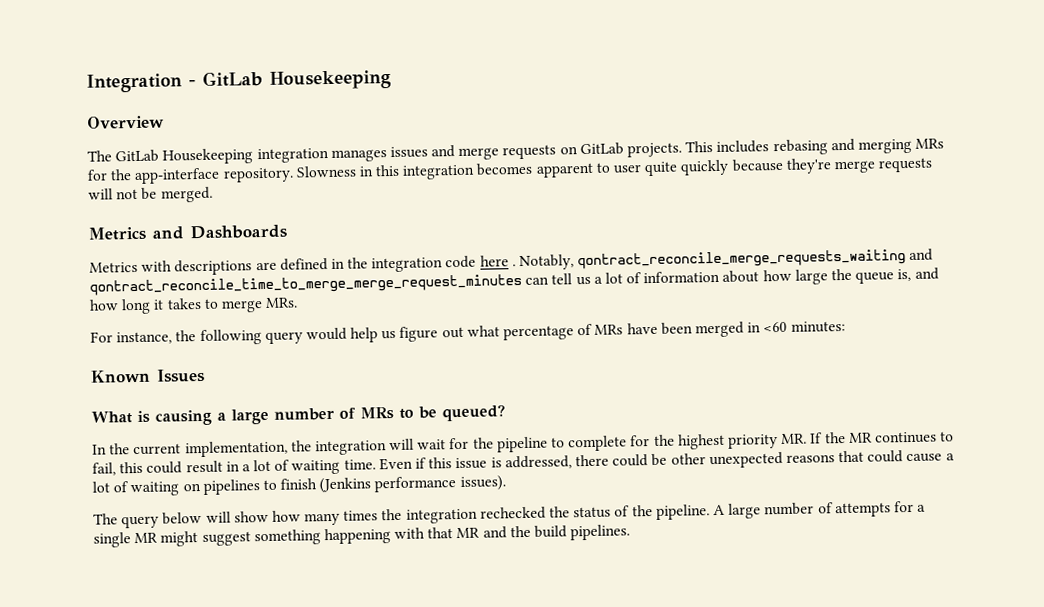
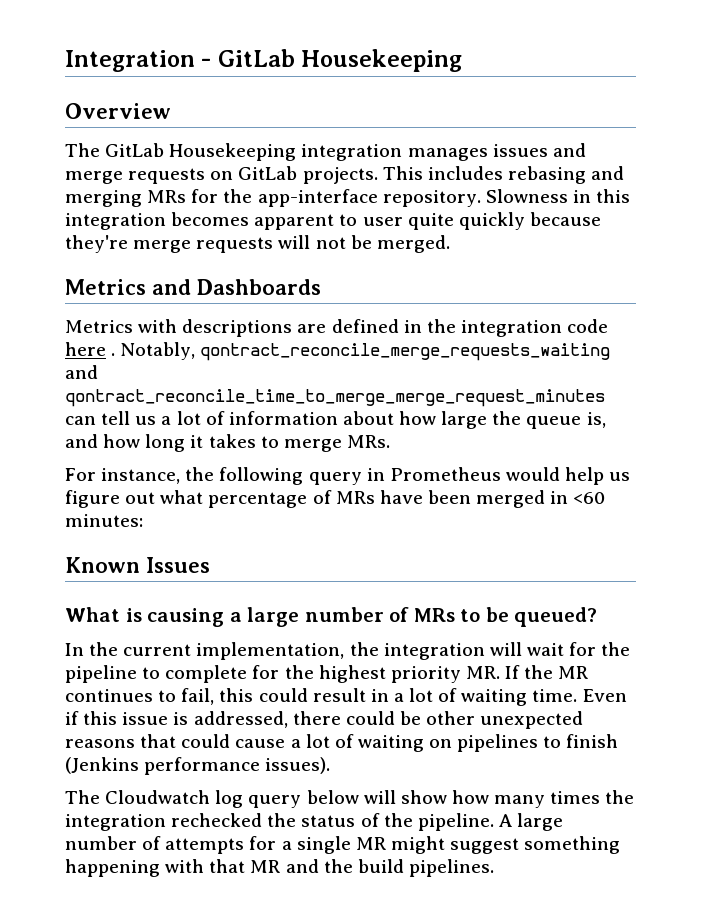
- For instance, the following query would help us figure out what percentage of MRs have been merged in <60 minutes:
+ For instance, the following query in Prometheus would help us figure out what percentage of MRs have been merged in <60 minutes:
- The query below will show how many times the integration rechecked the status of the pipeline.
+ The Cloudwatch log query below will show how many times the integration rechecked the status of the pipeline.

